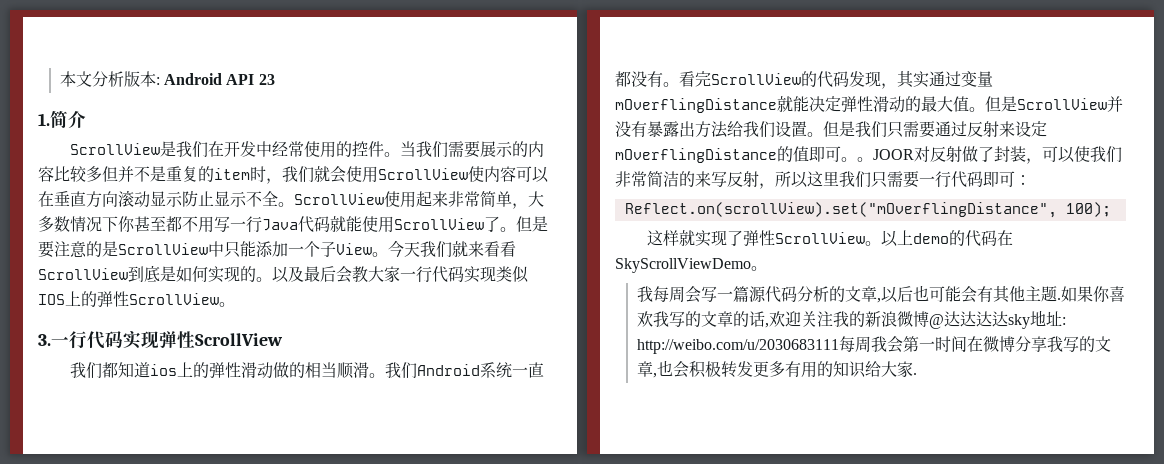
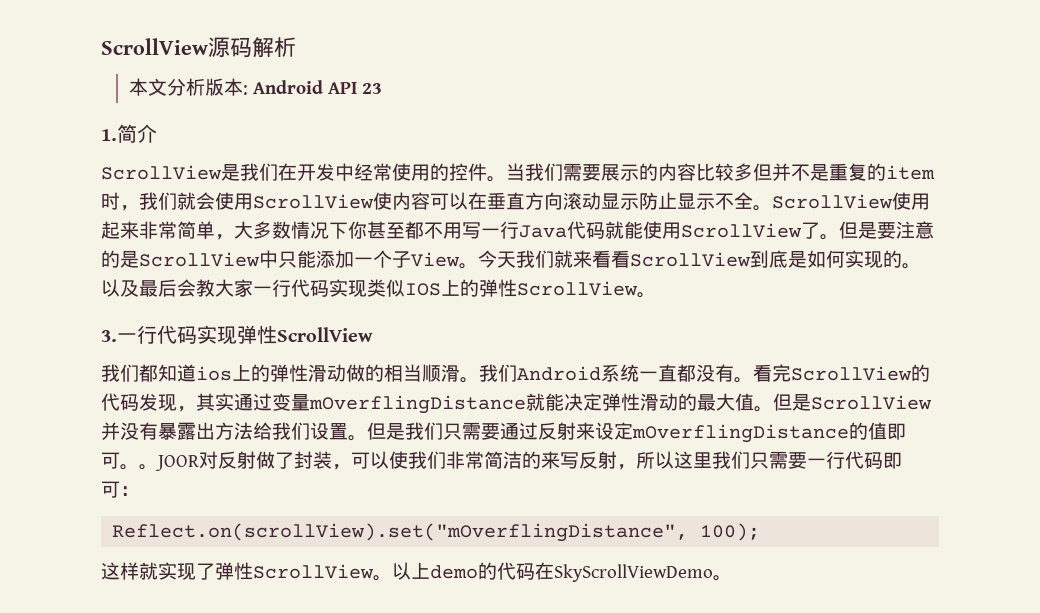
+ ScrollView源码解析
- 我每周会写一篇源代码分析的文章,以后也可能会有其他主题.如果你喜欢我写的文章的话,欢迎关注我的新浪微博@达达达达sky地址: http://weibo.com/u/2030683111每周我会第一时间在微博分享我写的文章,也会积极转发更多有用的知识给大家.

